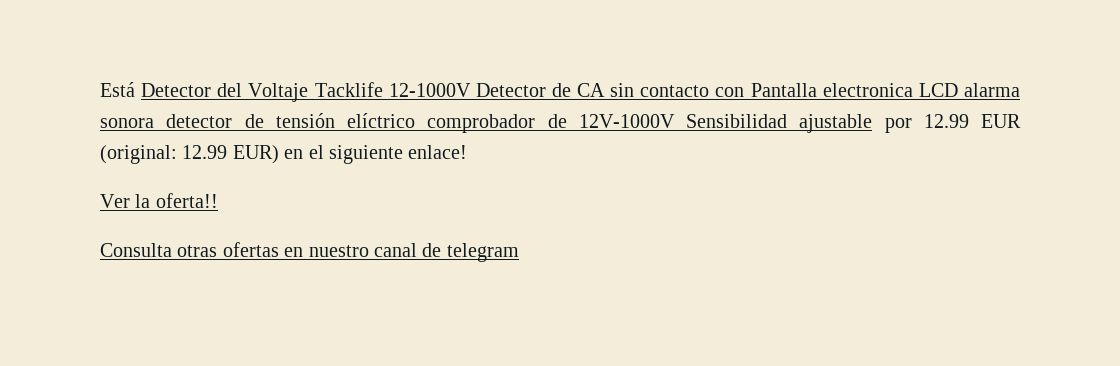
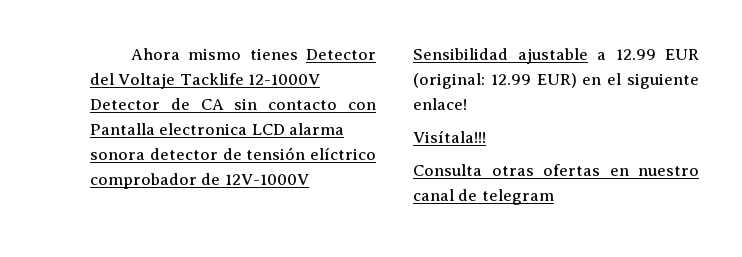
- Está Detector del Voltaje Tacklife 12-1000V Detector de CA sin contacto con Pantalla electronica LCD alarma sonora detector de tensión elíctrico comprobador de 12V-1000V Sensibilidad ajustable por 12.99 EUR (original: 12.99 EUR) en el siguiente enlace!
+ Ahora mismo tienes Detector del Voltaje Tacklife 12-1000V Detector de CA sin contacto con Pantalla electronica LCD alarma sonora detector de tensión elíctrico comprobador de 12V-1000V Sensibilidad ajustable a 12.99 EUR (original: 12.99 EUR) en el siguiente enlace!
- Ver la oferta!!
+ Visítala!!!

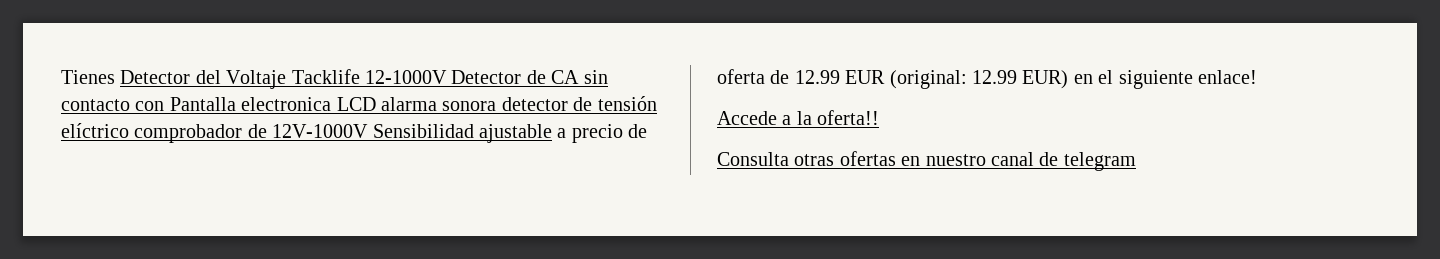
- Ahora mismo tienes Detector del Voltaje Tacklife 12-1000V Detector de CA sin contacto con Pantalla electronica LCD alarma sonora detector de tensión elíctrico comprobador de 12V-1000V Sensibilidad ajustable a 12.99 EUR (original: 12.99 EUR) en el siguiente enlace!
+ Tienes Detector del Voltaje Tacklife 12-1000V Detector de CA sin contacto con Pantalla electronica LCD alarma sonora detector de tensión elíctrico comprobador de 12V-1000V Sensibilidad ajustable a precio de oferta de 12.99 EUR (original: 12.99 EUR) en el siguiente enlace!
- Visítala!!!
+ Accede a la oferta!!

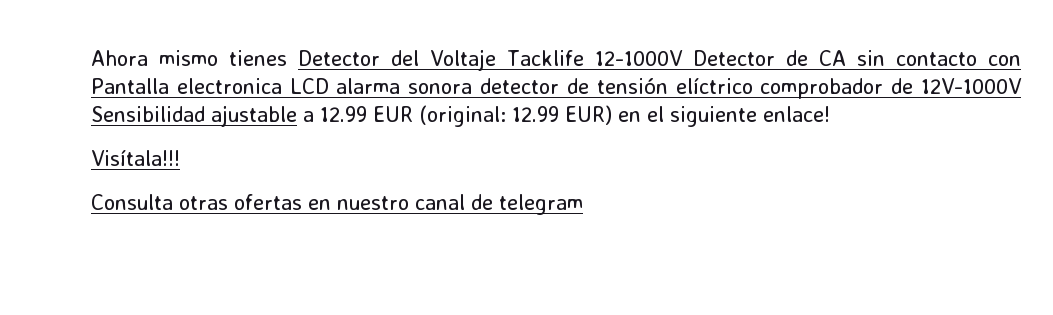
- Tienes Detector del Voltaje Tacklife 12-1000V Detector de CA sin contacto con Pantalla electronica LCD alarma sonora detector de tensión elíctrico comprobador de 12V-1000V Sensibilidad ajustable a precio de oferta de 12.99 EUR (original: 12.99 EUR) en el siguiente enlace!
+ Ahora mismo tienes Detector del Voltaje Tacklife 12-1000V Detector de CA sin contacto con Pantalla electronica LCD alarma sonora detector de tensión elíctrico comprobador de 12V-1000V Sensibilidad ajustable a 12.99 EUR (original: 12.99 EUR) en el siguiente enlace!
- Accede a la oferta!!
+ Visítala!!!

